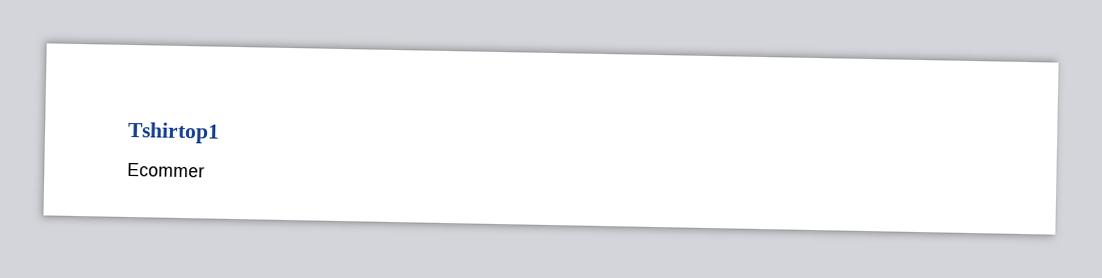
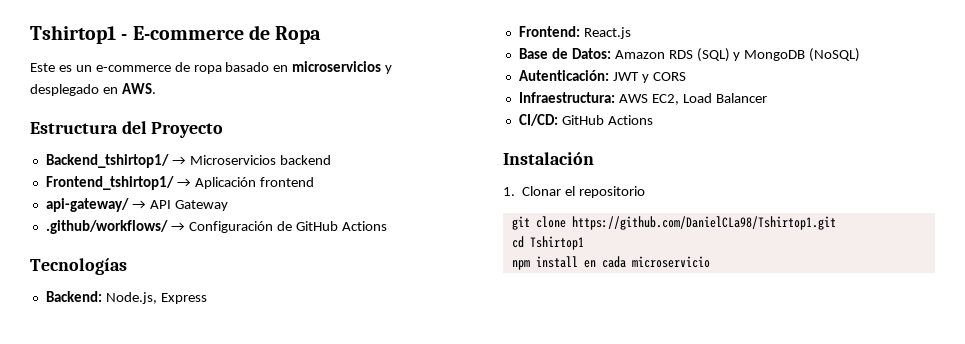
- Tshirtop1
- Ecommer
+ Tshirtop1 - E-commerce de Ropa
+ Este es un e-commerce de ropa basado en microservicios y desplegado en AWS.
+ Estructura del Proyecto
+ Backend_tshirtop1/ → Microservicios backend
+ Frontend_tshirtop1/ → Aplicación frontend
+ api-gateway/ → API Gateway
+ .github/workflows/ → Configuración de GitHub Actions
+ Tecnologías
+ Backend: Node.js, Express
+ Frontend: React.js
+ Base de Datos: Amazon RDS (SQL) y MongoDB (NoSQL)
+ Autenticación: JWT y CORS
+ Infraestructura: AWS EC2, Load Balancer
+ CI/CD: GitHub Actions
+ Instalación
+ 1. Clonar el repositorio
+ git clone https://github.com/DanielCLa98/Tshirtop1.git
+ cd Tshirtop1
+ npm install en cada microservicio

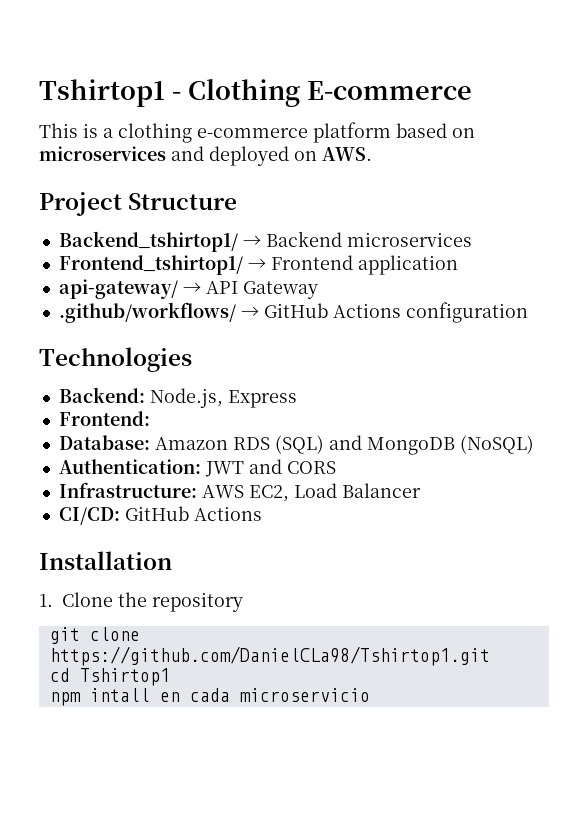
- Tshirtop1 - E-commerce de Ropa
- Este es un e-commerce de ropa basado en microservicios y desplegado en AWS.
- Estructura del Proyecto
+ Tshirtop1 - Clothing E-commerce
+ This is a clothing e-commerce platform based on microservices and deployed on AWS.
+ Project Structure
- Backend_tshirtop1/ → Microservicios backend
+ Backend_tshirtop1/ → Backend microservices
- Frontend_tshirtop1/ → Aplicación frontend
+ Frontend_tshirtop1/ → Frontend application
- .github/workflows/ → Configuración de GitHub Actions
- Tecnologías
+ .github/workflows/ → GitHub Actions configuration
+ Technologies
- Frontend: React.js
- Base de Datos: Amazon RDS (SQL) y MongoDB (NoSQL)
+ Frontend:
+ Database: Amazon RDS (SQL) and MongoDB (NoSQL)
- Autenticación: JWT y CORS
+ Authentication: JWT and CORS
- Infraestructura: AWS EC2, Load Balancer
+ Infrastructure: AWS EC2, Load Balancer
- Instalación
+ Installation
- 1. Clonar el repositorio
+ 1. Clone the repository
- npm install en cada microservicio
+ npm intall en cada microservicio

